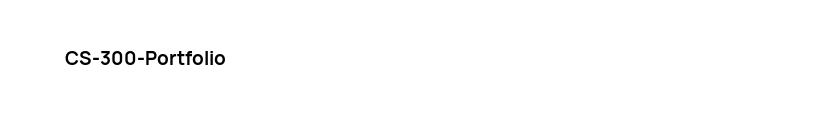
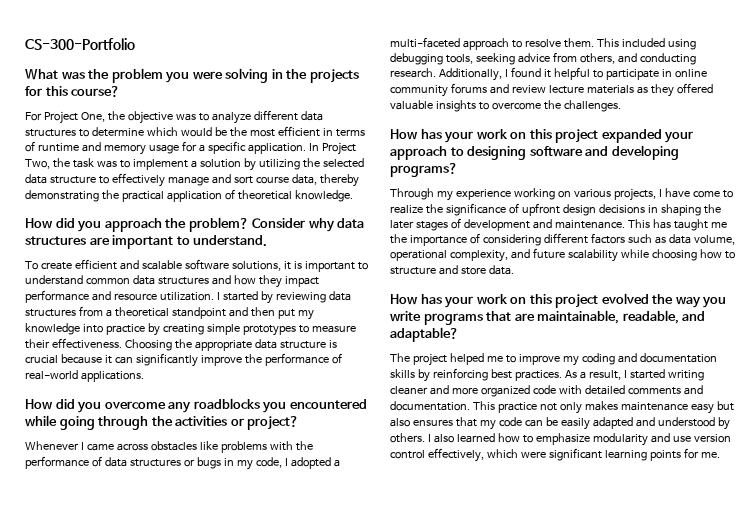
+ What was the problem you were solving in the projects for this course?
+ For Project One, the objective was to analyze different data structures to determine which would be the most efficient in terms of runtime and memory usage for a specific application. In Project Two, the task was to implement a solution by utilizing the selected data structure to effectively manage and sort course data, thereby demonstrating the practical application of theoretical knowledge.
+ How did you approach the problem? Consider why data structures are important to understand.
+ To create efficient and scalable software solutions, it is important to understand common data structures and how they impact performance and resource utilization. I started by reviewing data structures from a theoretical standpoint and then put my knowledge into practice by creating simple prototypes to measure their effectiveness. Choosing the appropriate data structure is crucial because it can significantly improve the performance of real-world applications.
+ How did you overcome any roadblocks you encountered while going through the activities or project?
+ Whenever I came across obstacles like problems with the performance of data structures or bugs in my code, I adopted a multi-faceted approach to resolve them. This included using debugging tools, seeking advice from others, and conducting research. Additionally, I found it helpful to participate in online community forums and review lecture materials as they offered valuable insights to overcome the challenges.
+ How has your work on this project expanded your approach to designing software and developing programs?
+ Through my experience working on various projects, I have come to realize the significance of upfront design decisions in shaping the later stages of development and maintenance. This has taught me the importance of considering different factors such as data volume, operational complexity, and future scalability while choosing how to structure and store data.
+ How has your work on this project evolved the way you write programs that are maintainable, readable, and adaptable?
+ The project helped me to improve my coding and documentation skills by reinforcing best practices. As a result, I started writing cleaner and more organized code with detailed comments and documentation. This practice not only makes maintenance easy but also ensures that my code can be easily adapted and understood by others. I also learned how to emphasize modularity and use version control effectively, which were significant learning points for me.

